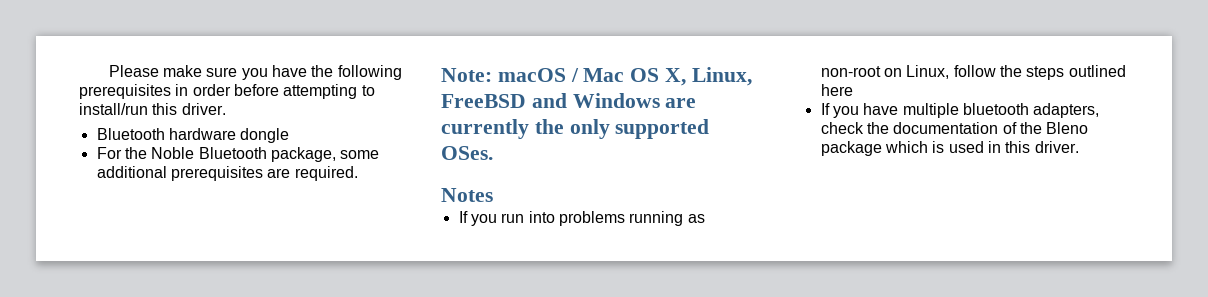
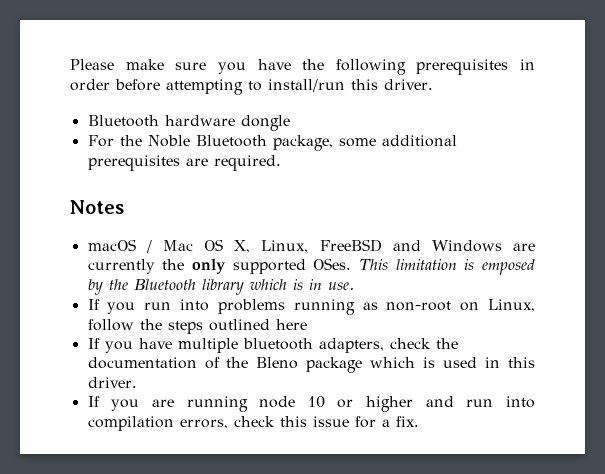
- Note: macOS / Mac OS X, Linux, FreeBSD and Windows are currently the only supported OSes.
  Notes
+ macOS / Mac OS X, Linux, FreeBSD and Windows are currently the only supported OSes. This limitation is emposed by the Bluetooth library which is in use.
+ If you are running node 10 or higher and run into compilation errors, check this issue for a fix.

